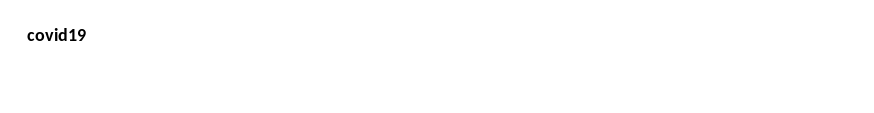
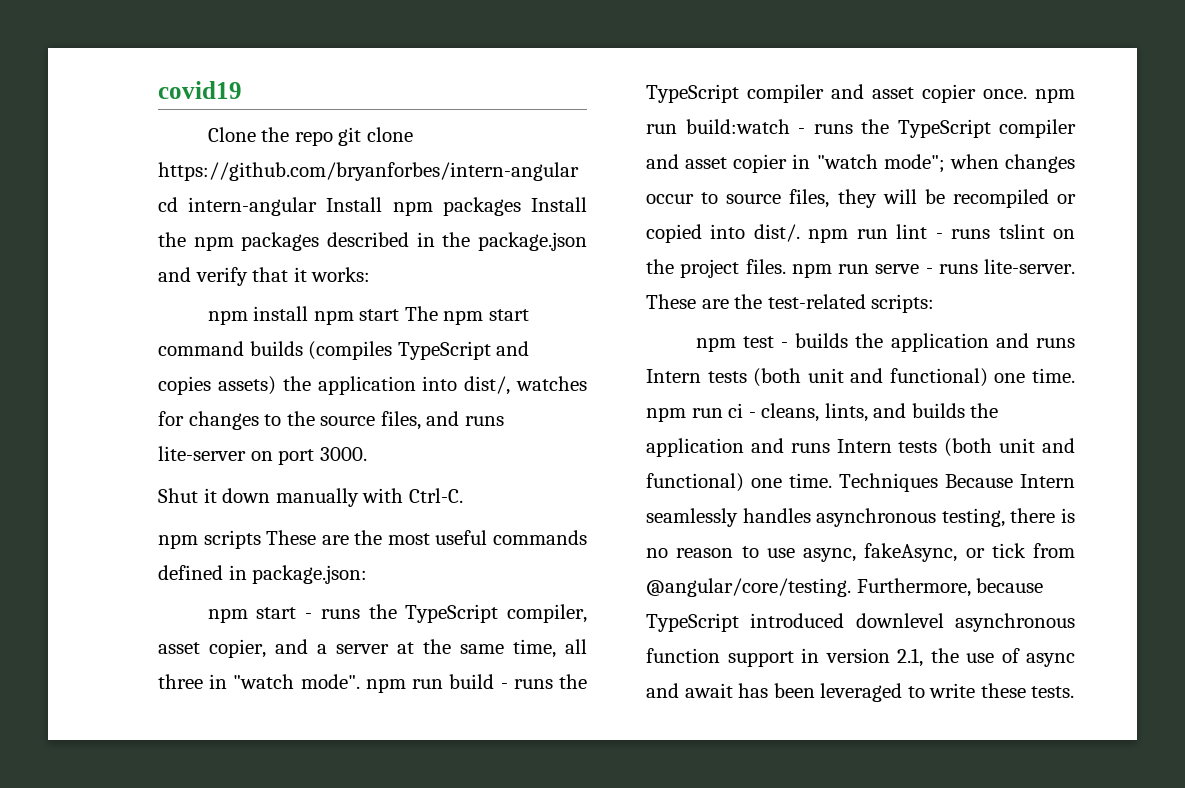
+ Clone the repo git clone https://github.com/bryanforbes/intern-angular cd intern-angular Install npm packages Install the npm packages described in the package.json and verify that it works:
+ npm install npm start The npm start command builds (compiles TypeScript and copies assets) the application into dist/, watches for changes to the source files, and runs lite-server on port 3000.
+ Shut it down manually with Ctrl-C.
+ npm scripts These are the most useful commands defined in package.json:
+ npm start - runs the TypeScript compiler, asset copier, and a server at the same time, all three in "watch mode". npm run build - runs the TypeScript compiler and asset copier once. npm run build:watch - runs the TypeScript compiler and asset copier in "watch mode"; when changes occur to source files, they will be recompiled or copied into dist/. npm run lint - runs tslint on the project files. npm run serve - runs lite-server. These are the test-related scripts:
+ npm test - builds the application and runs Intern tests (both unit and functional) one time. npm run ci - cleans, lints, and builds the application and runs Intern tests (both unit and functional) one time. Techniques Because Intern seamlessly handles asynchronous testing, there is no reason to use async, fakeAsync, or tick from @angular/core/testing. Furthermore, because TypeScript introduced downlevel asynchronous function support in version 2.1, the use of async and await has been leveraged to write these tests.

